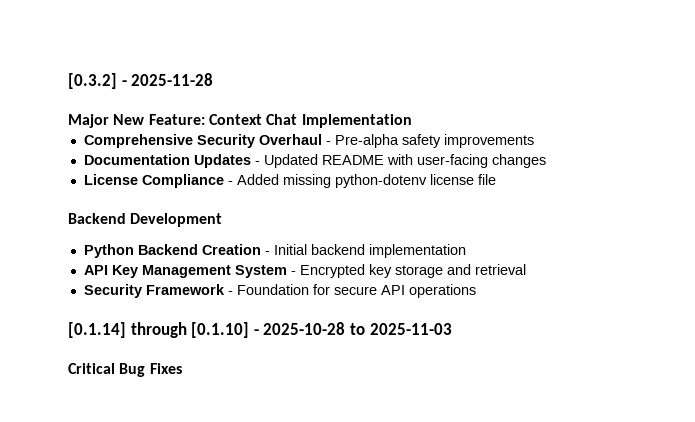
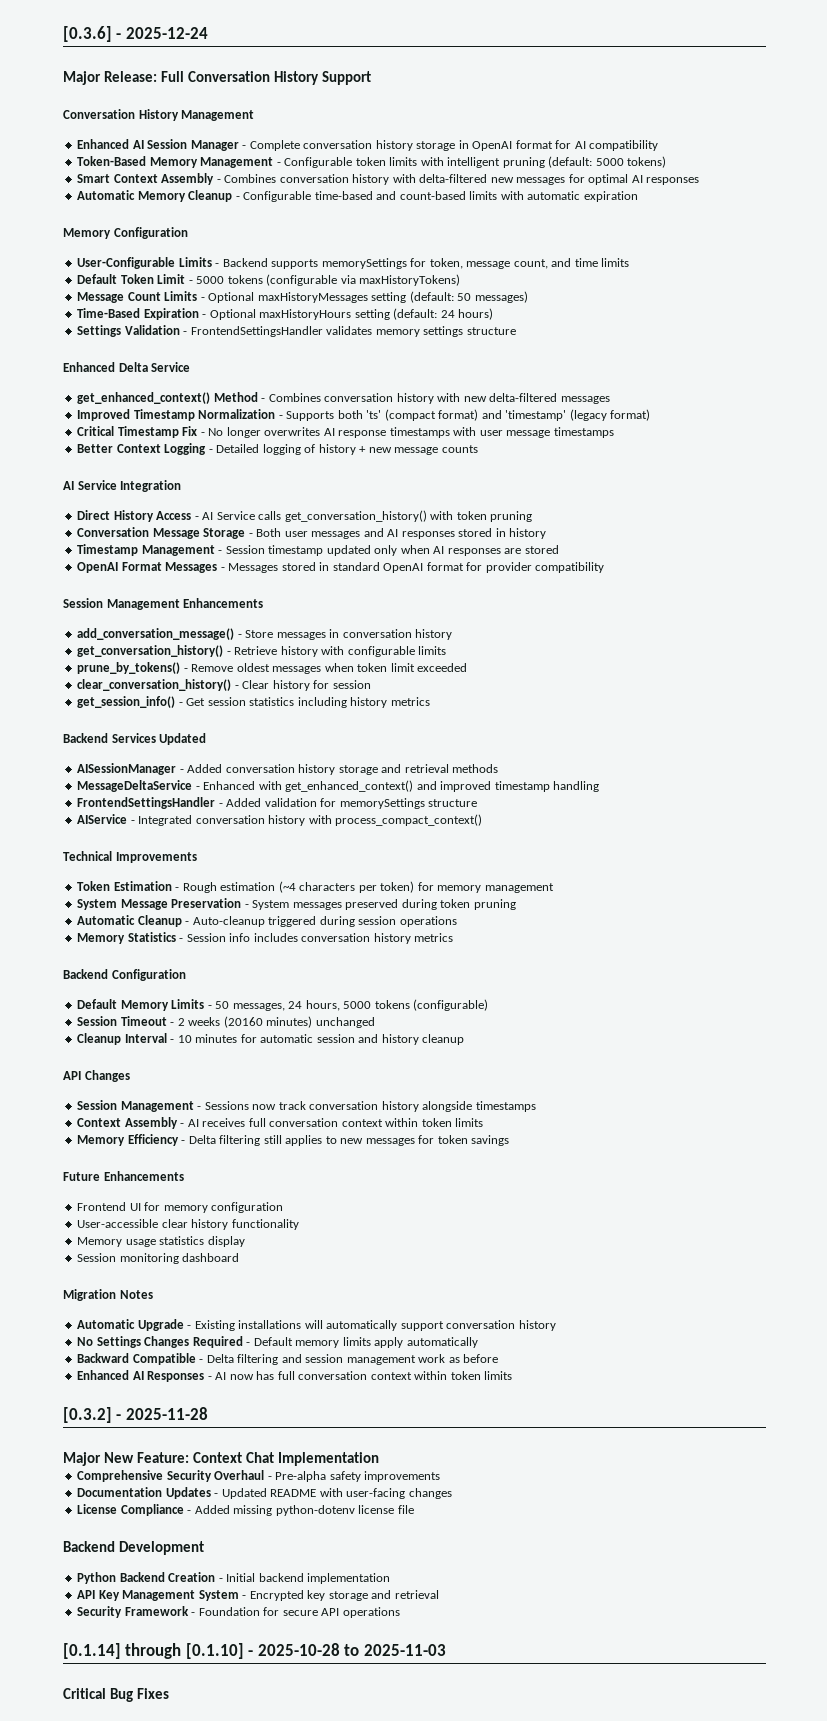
+ [0.3.6] - 2025-12-24
+ Major Release: Full Conversation History Support
+ Conversation History Management
+ Enhanced AI Session Manager - Complete conversation history storage in OpenAI format for AI compatibility
+ Token-Based Memory Management - Configurable token limits with intelligent pruning (default: 5000 tokens)
+ Smart Context Assembly - Combines conversation history with delta-filtered new messages for optimal AI responses
+ Automatic Memory Cleanup - Configurable time-based and count-based limits with automatic expiration
+ Memory Configuration
+ User-Configurable Limits - Backend supports memorySettings for token, message count, and time limits
+ Default Token Limit - 5000 tokens (configurable via maxHistoryTokens)
+ Message Count Limits - Optional maxHistoryMessages setting (default: 50 messages)
+ Time-Based Expiration - Optional maxHistoryHours setting (default: 24 hours)
+ Settings Validation - FrontendSettingsHandler validates memory settings structure
+ Enhanced Delta Service
+ get_enhanced_context() Method - Combines conversation history with new delta-filtered messages
+ Improved Timestamp Normalization - Supports both 'ts' (compact format) and 'timestamp' (legacy format)
+ Critical Timestamp Fix - No longer overwrites AI response timestamps with user message timestamps
+ Better Context Logging - Detailed logging of history + new message counts
+ AI Service Integration
+ Direct History Access - AI Service calls get_conversation_history() with token pruning
+ Conversation Message Storage - Both user messages and AI responses stored in history
+ Timestamp Management - Session timestamp updated only when AI responses are stored
+ OpenAI Format Messages - Messages stored in standard OpenAI format for provider compatibility
+ Session Management Enhancements
+ add_conversation_message() - Store messages in conversation history
+ get_conversation_history() - Retrieve history with configurable limits
+ prune_by_tokens() - Remove oldest messages when token limit exceeded
+ clear_conversation_history() - Clear history for session
+ get_session_info() - Get session statistics including history metrics
+ Backend Services Updated
+ AISessionManager - Added conversation history storage and retrieval methods
+ MessageDeltaService - Enhanced with get_enhanced_context() and improved timestamp handling
+ FrontendSettingsHandler - Added validation for memorySettings structure
+ AIService - Integrated conversation history with process_compact_context()
+ Technical Improvements
+ Token Estimation - Rough estimation (~4 characters per token) for memory management
+ System Message Preservation - System messages preserved during token pruning
+ Automatic Cleanup - Auto-cleanup triggered during session operations
+ Memory Statistics - Session info includes conversation history metrics
+ Backend Configuration
+ Default Memory Limits - 50 messages, 24 hours, 5000 tokens (configurable)
+ Session Timeout - 2 weeks (20160 minutes) unchanged
+ Cleanup Interval - 10 minutes for automatic session and history cleanup
+ API Changes
+ Session Management - Sessions now track conversation history alongside timestamps
+ Context Assembly - AI receives full conversation context within token limits
+ Memory Efficiency - Delta filtering still applies to new messages for token savings
+ Future Enhancements
+ Frontend UI for memory configuration
+ User-accessible clear history functionality
+ Memory usage statistics display
+ Session monitoring dashboard
+ Migration Notes
+ Automatic Upgrade - Existing installations will automatically support conversation history
+ No Settings Changes Required - Default memory limits apply automatically
+ Backward Compatible - Delta filtering and session management work as before
+ Enhanced AI Responses - AI now has full conversation context within token limits

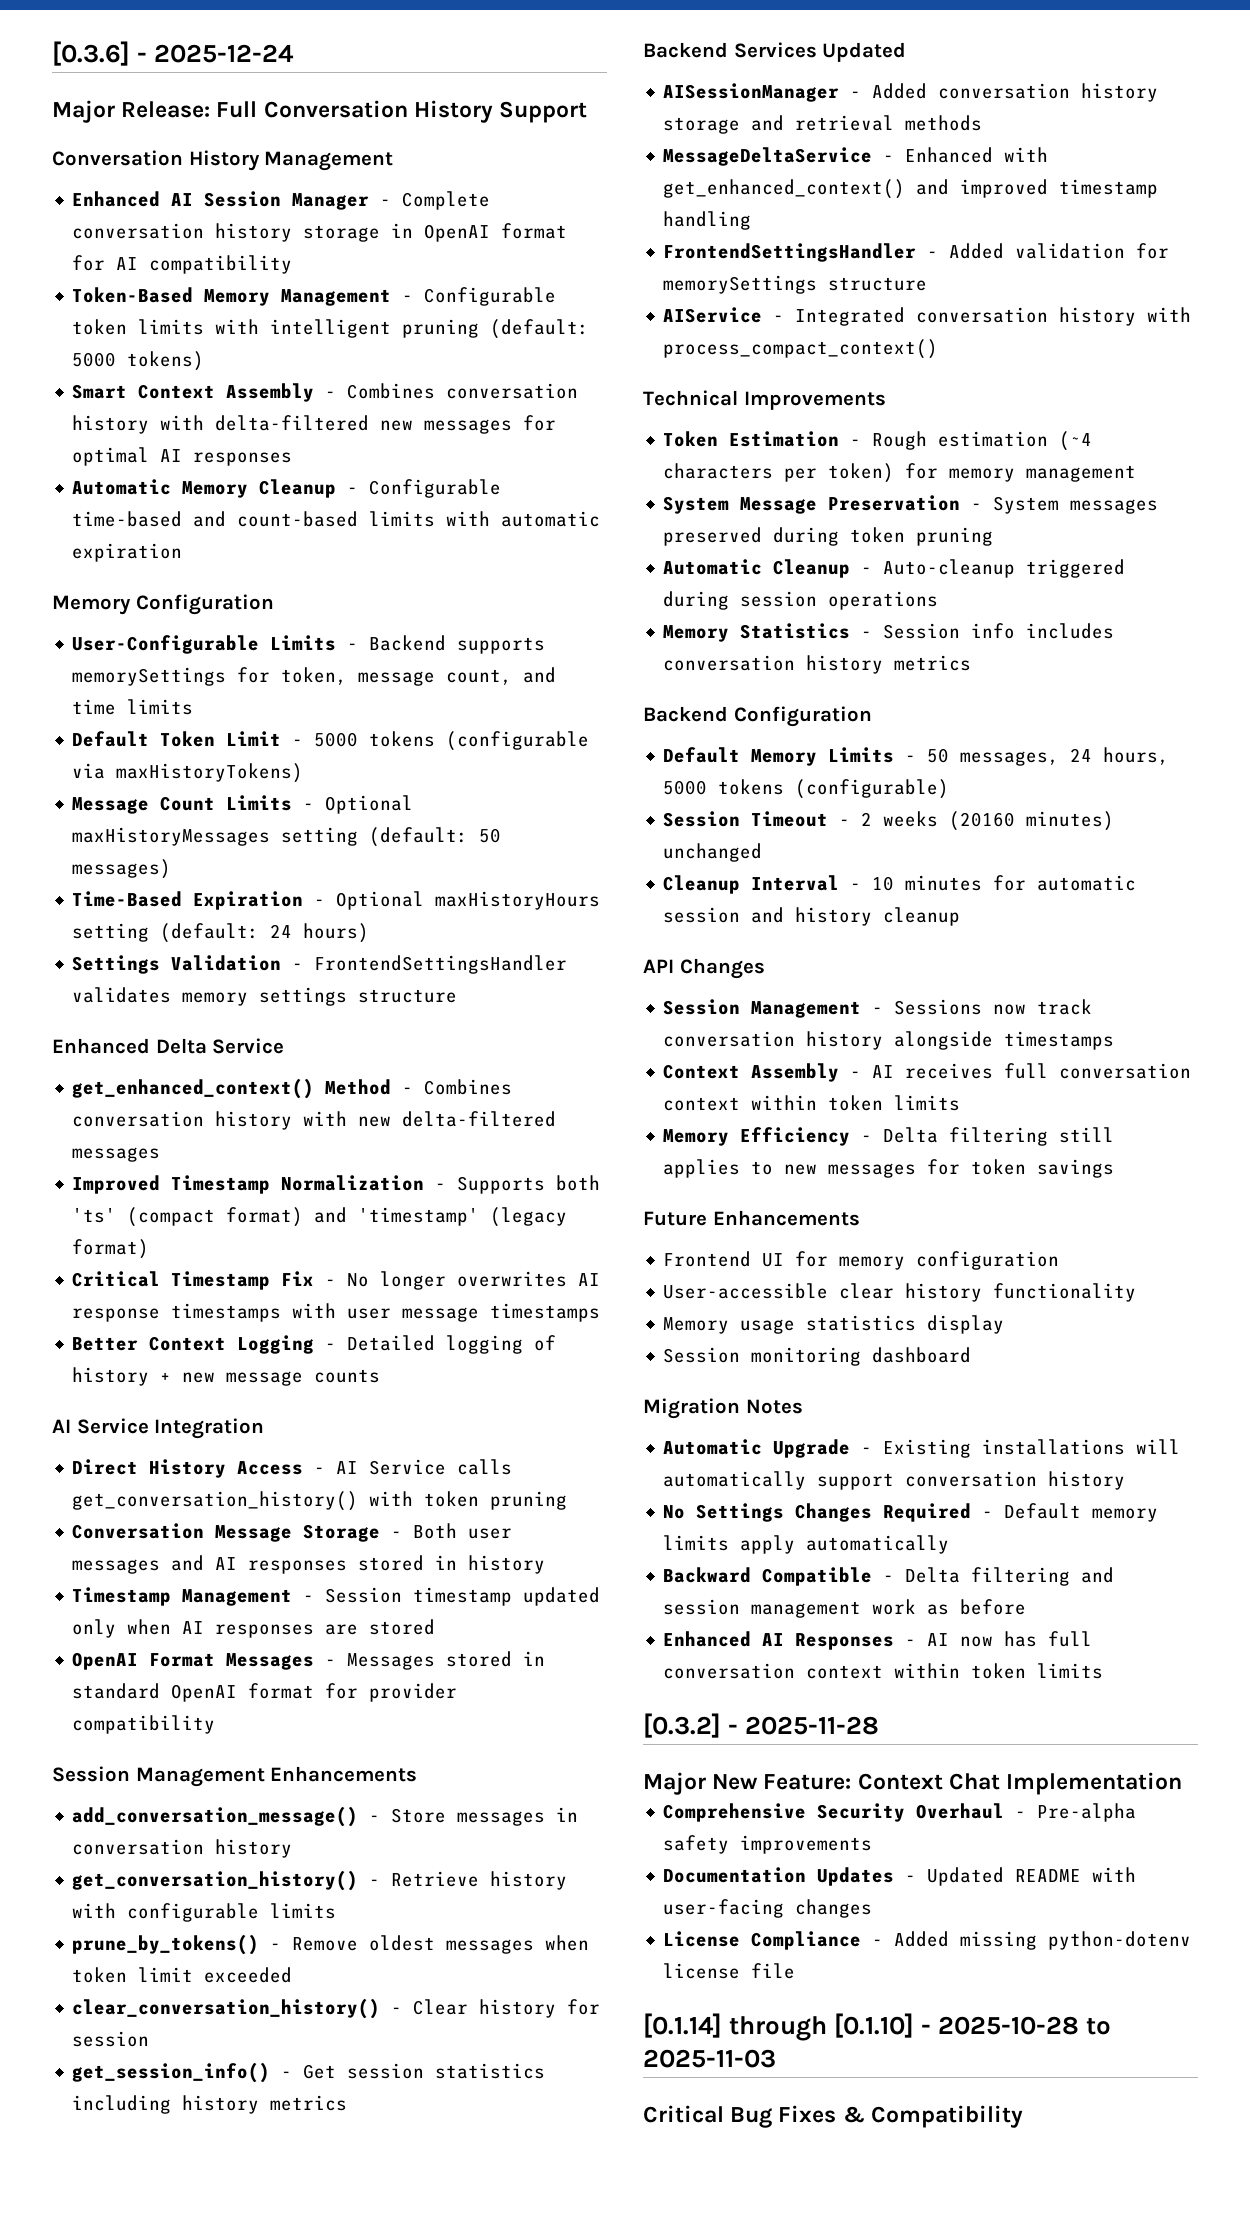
- Backend Development
- Python Backend Creation - Initial backend implementation
- API Key Management System - Encrypted key storage and retrieval
- Security Framework - Foundation for secure API operations
- Critical Bug Fixes
+ Critical Bug Fixes & Compatibility

